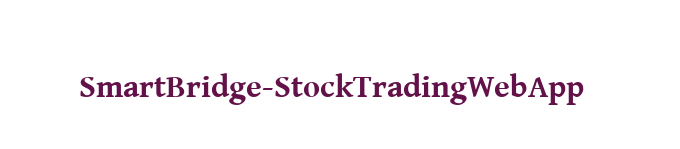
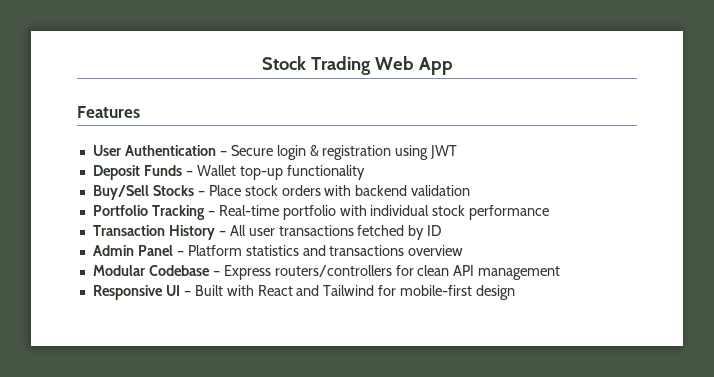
- SmartBridge-StockTradingWebApp
+ Stock Trading Web App
+ Features
+ User Authentication – Secure login & registration using JWT
+ Deposit Funds – Wallet top-up functionality
+ Buy/Sell Stocks – Place stock orders with backend validation
+ Portfolio Tracking – Real-time portfolio with individual stock performance
+ Transaction History – All user transactions fetched by ID
+ Admin Panel – Platform statistics and transactions overview
+ Modular Codebase – Express routers/controllers for clean API management
+ Responsive UI – Built with React and Tailwind for mobile-first design

